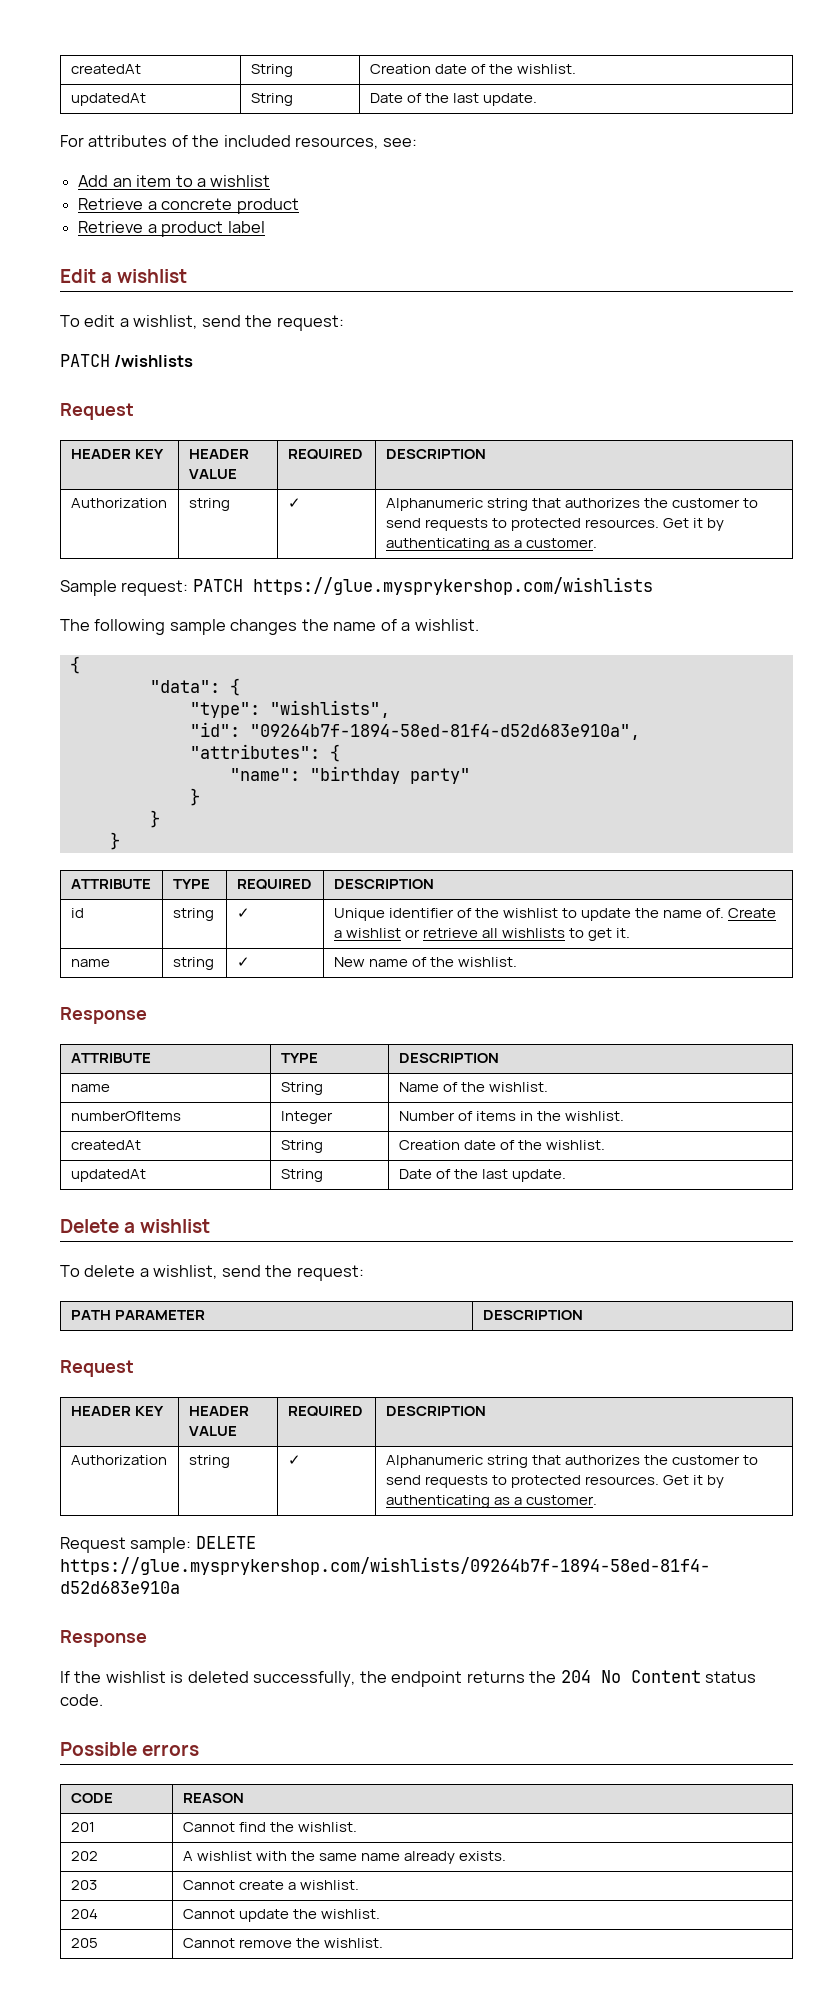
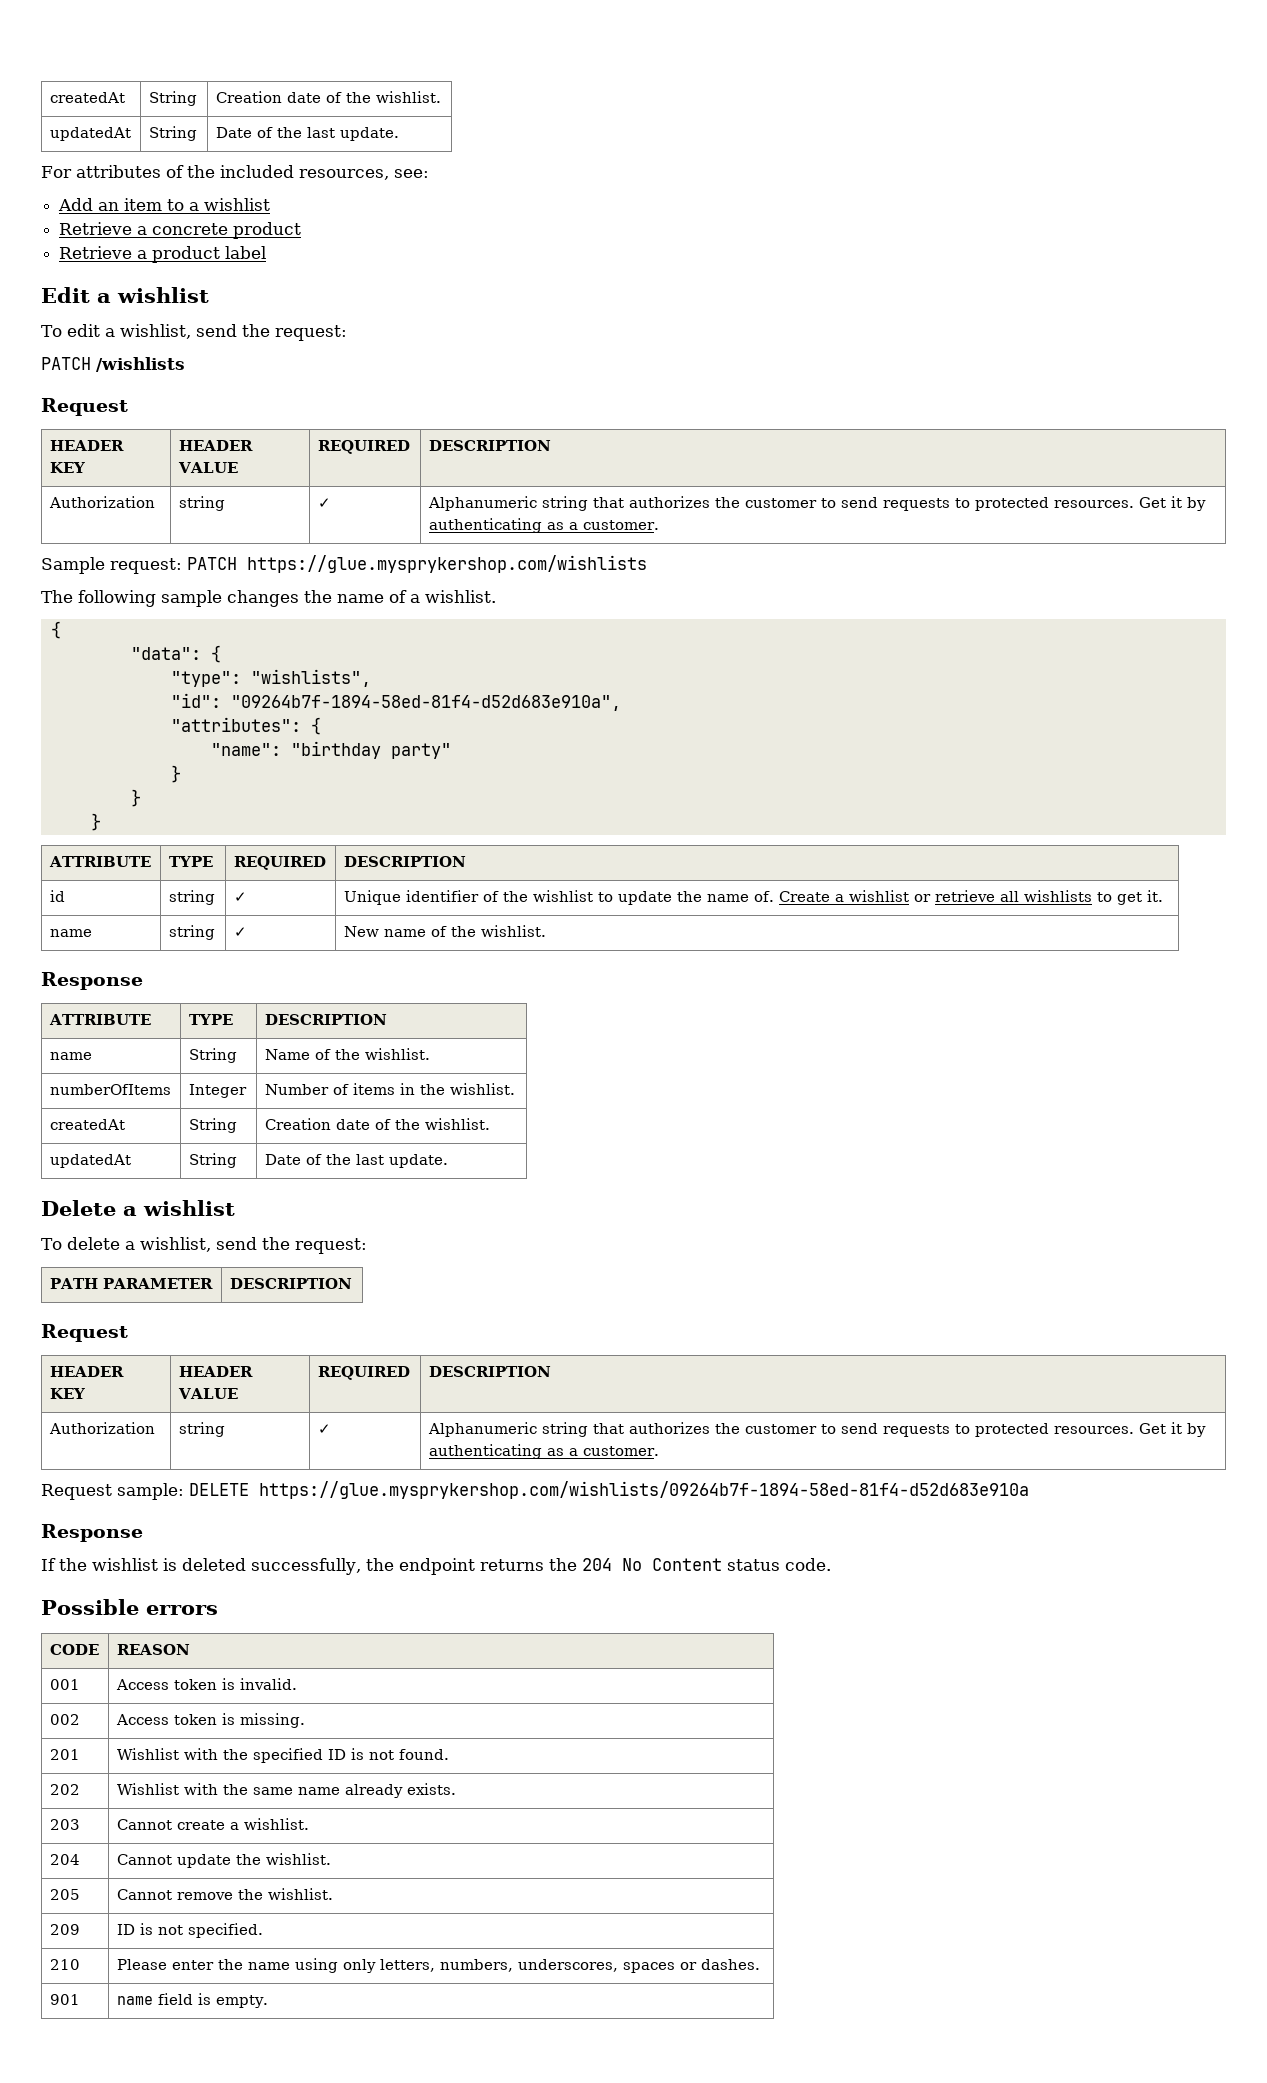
- 201 | Cannot find the wishlist.
+ 001 | Access token is invalid.
+ 002 | Access token is missing.
+ 201 | Wishlist with the specified ID is not found.
- 202 | A wishlist with the same name already exists.
+ 202 | Wishlist with the same name already exists.
+ 209 | ID is not specified.
+ 210 | Please enter the name using only letters, numbers, underscores, spaces or dashes.
+ 901 | name field is empty.

